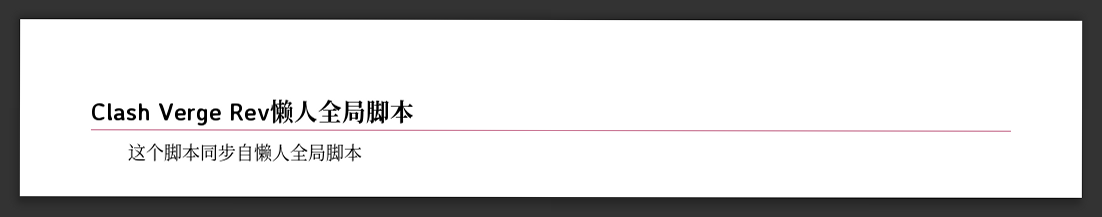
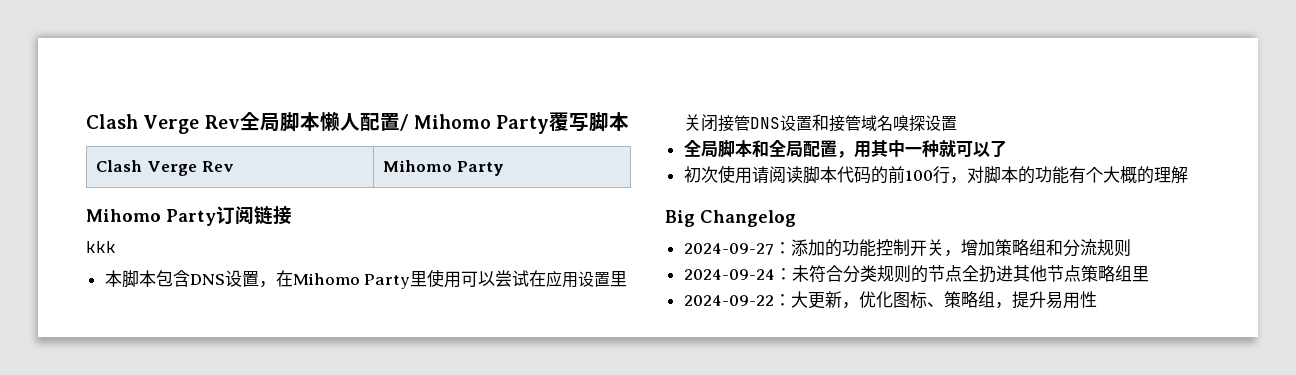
- Clash Verge Rev懒人全局脚本
- 这个脚本同步自懒人全局脚本
+ Clash Verge Rev全局脚本懒人配置/ Mihomo Party覆写脚本
+ Clash Verge Rev | Mihomo Party
+ Mihomo Party订阅链接
+ kkk
+ 本脚本包含DNS设置，在Mihomo Party里使用可以尝试在应用设置里关闭接管DNS设置和接管域名嗅探设置
+ 全局脚本和全局配置，用其中一种就可以了
+ 初次使用请阅读脚本代码的前100行，对脚本的功能有个大概的理解
+ Big Changelog
+ 2024-09-27：添加的功能控制开关，增加策略组和分流规则
+ 2024-09-24：未符合分类规则的节点全扔进其他节点策略组里
+ 2024-09-22：大更新，优化图标、策略组，提升易用性

